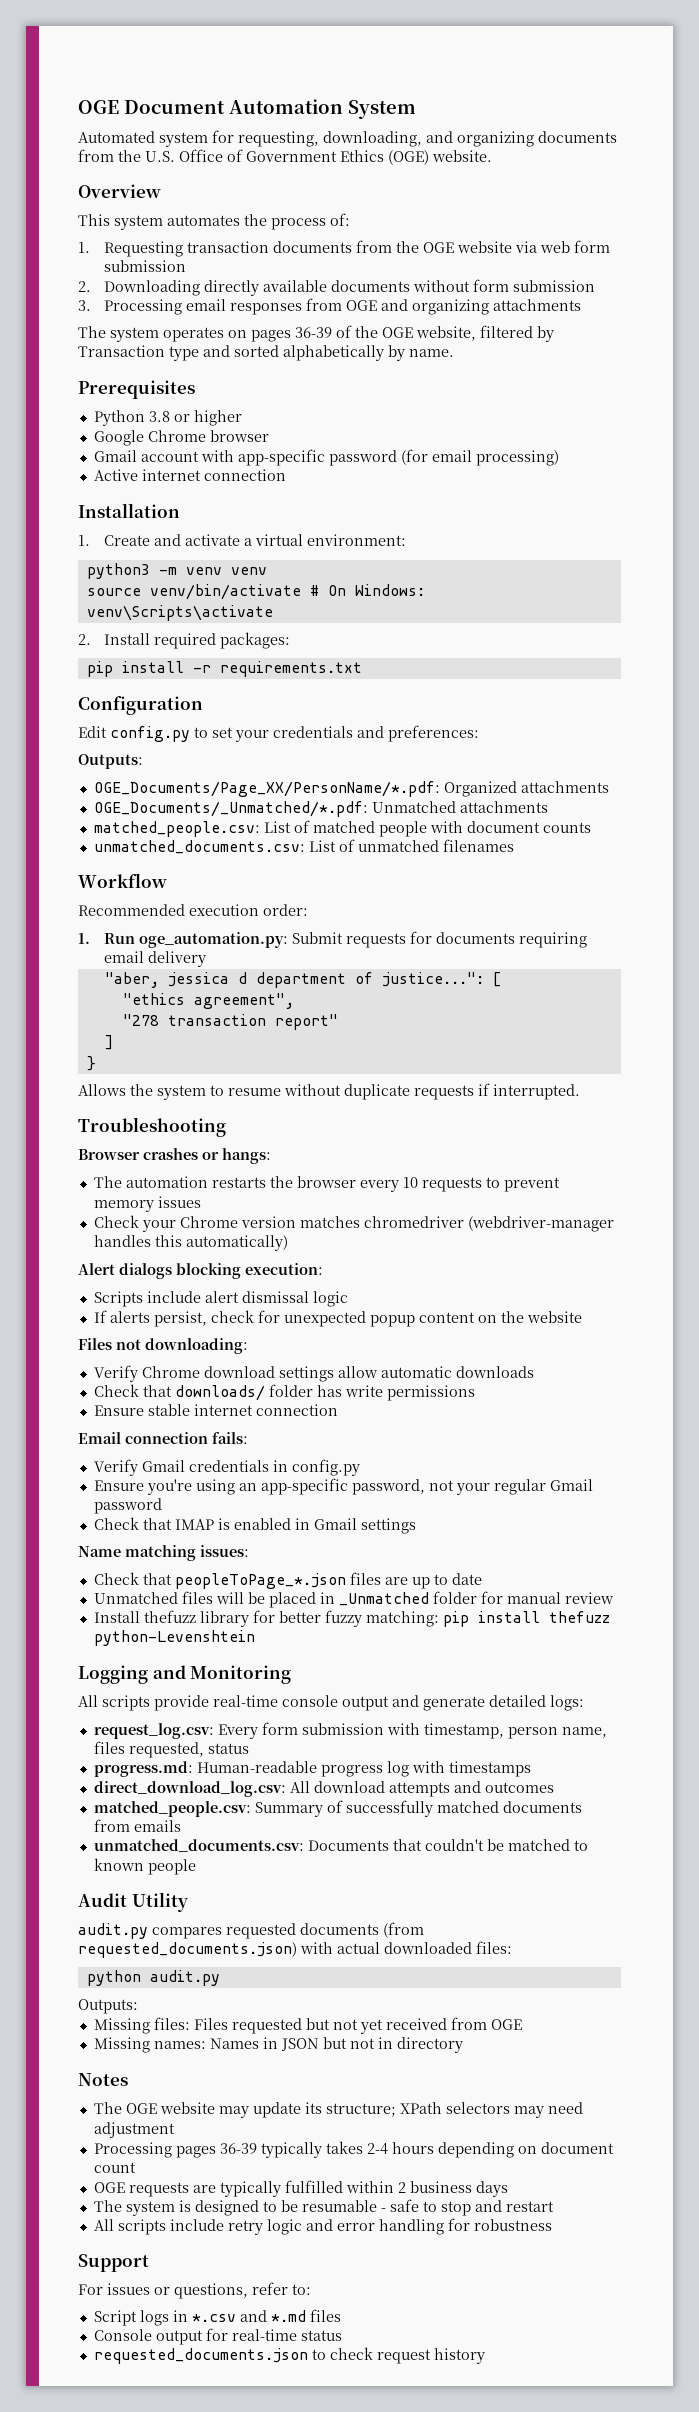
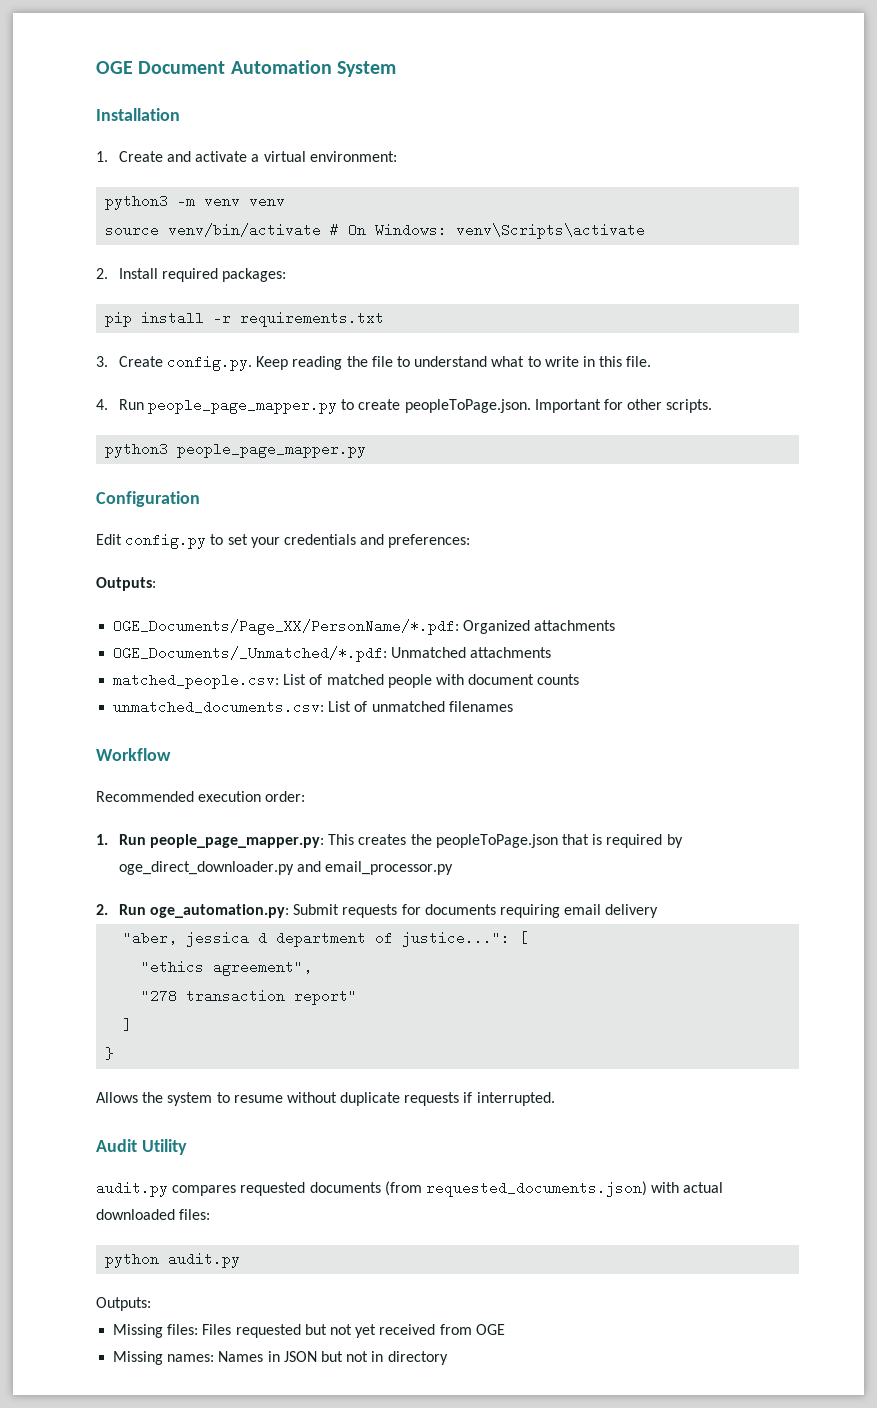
- Automated system for requesting, downloading, and organizing documents from the U.S. Office of Government Ethics (OGE) website.
- Overview
- This system automates the process of:
- 1. Requesting transaction documents from the OGE website via web form submission
- 2. Downloading directly available documents without form submission
- 3. Processing email responses from OGE and organizing attachments
- The system operates on pages 36-39 of the OGE website, filtered by Transaction type and sorted alphabetically by name.
- Prerequisites
- Python 3.8 or higher
- Google Chrome browser
- Gmail account with app-specific password (for email processing)
- Active internet connection
+ 3. Create config.py. Keep reading the file to understand what to write in this file.
+ 4. Run people_page_mapper.py to create peopleToPage.json. Important for other scripts.
+ python3 people_page_mapper.py
- 1. Run oge_automation.py: Submit requests for documents requiring email delivery
+ 1. Run people_page_mapper.py: This creates the peopleToPage.json that is required by oge_direct_downloader.py and email_processor.py
+ 2. Run oge_automation.py: Submit requests for documents requiring email delivery
- Troubleshooting
- Browser crashes or hangs:
- The automation restarts the browser every 10 requests to prevent memory issues
- Check your Chrome version matches chromedriver (webdriver-manager handles this automatically)
- Alert dialogs blocking execution:
- Scripts include alert dismissal logic
- If alerts persist, check for unexpected popup content on the website
- Files not downloading:
- Verify Chrome download settings allow automatic downloads
- Check that downloads/ folder has write permissions
- Ensure stable internet connection
- Email connection fails:
- Verify Gmail credentials in config.py
- Ensure you're using an app-specific password, not your regular Gmail password
- Check that IMAP is enabled in Gmail settings
- Name matching issues:
- Check that peopleToPage_*.json files are up to date
- Unmatched files will be placed in _Unmatched folder for manual review
- Install thefuzz library for better fuzzy matching: pip install thefuzz python-Levenshtein
- Logging and Monitoring
- All scripts provide real-time console output and generate detailed logs:
- request_log.csv: Every form submission with timestamp, person name, files requested, status
- progress.md: Human-readable progress log with timestamps
- direct_download_log.csv: All download attempts and outcomes
- matched_people.csv: Summary of successfully matched documents from emails
- unmatched_documents.csv: Documents that couldn't be matched to known people
- Notes
- The OGE website may update its structure; XPath selectors may need adjustment
- Processing pages 36-39 typically takes 2-4 hours depending on document count
- OGE requests are typically fulfilled within 2 business days
- The system is designed to be resumable - safe to stop and restart
- All scripts include retry logic and error handling for robustness
- Support
- For issues or questions, refer to:
- Script logs in *.csv and *.md files
- Console output for real-time status
- requested_documents.json to check request history

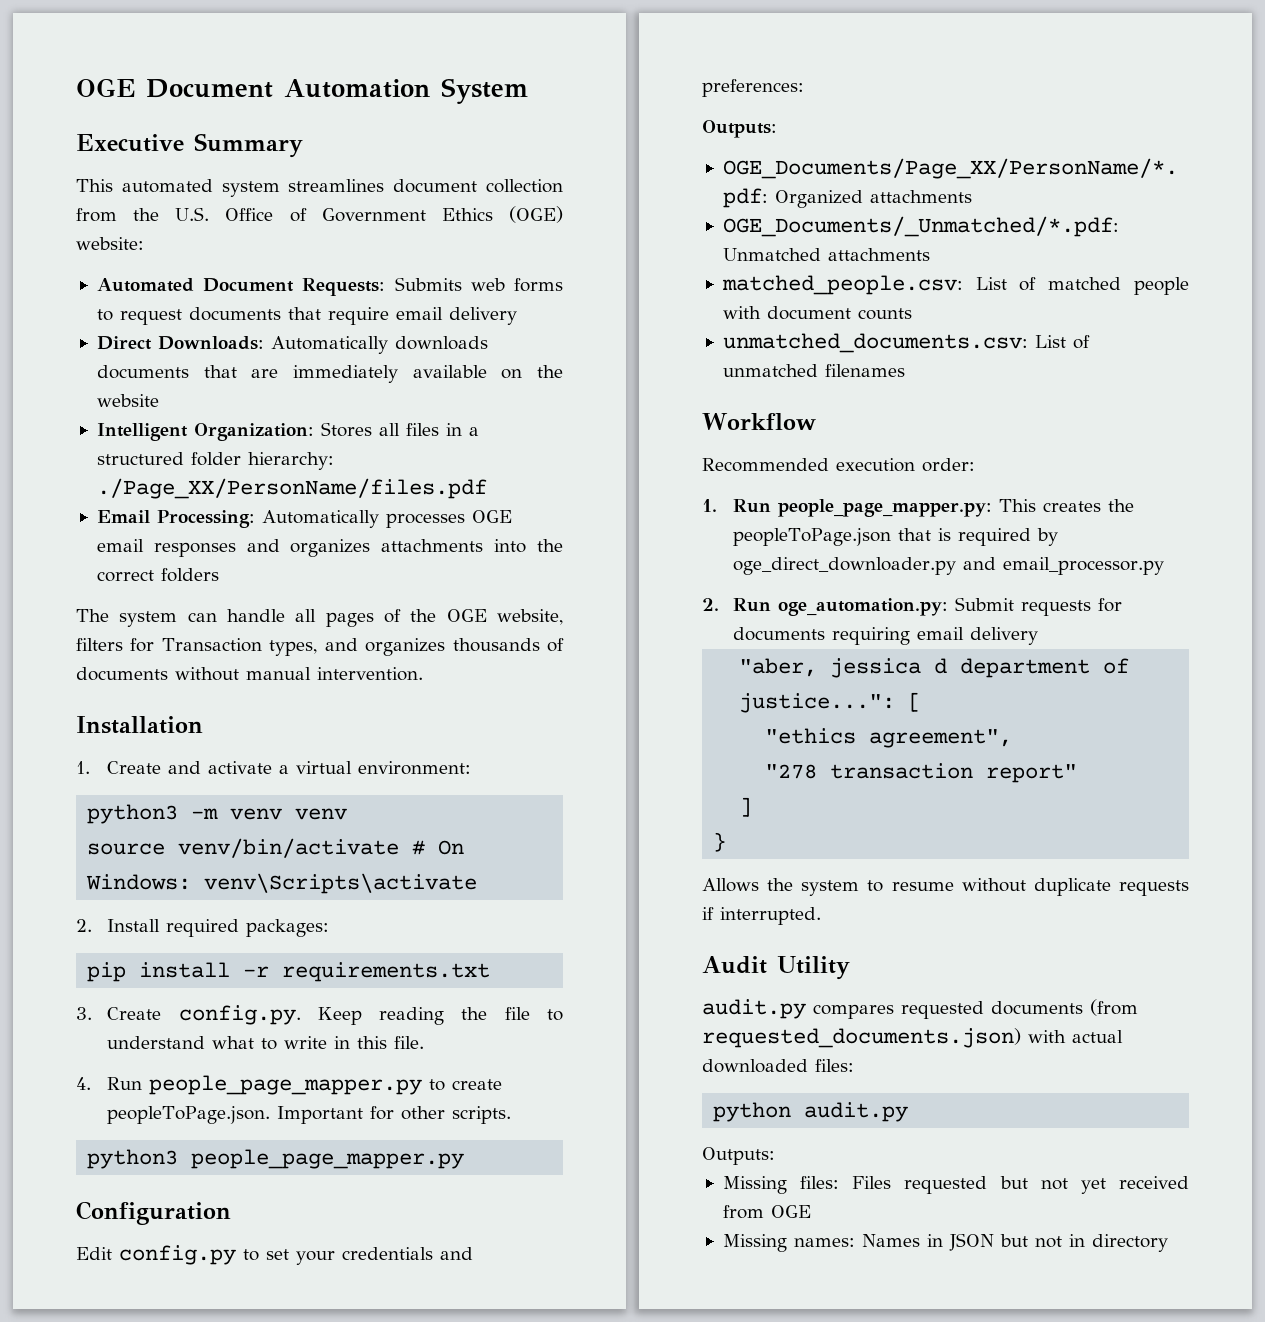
+ Executive Summary
+ This automated system streamlines document collection from the U.S. Office of Government Ethics (OGE) website:
+ Automated Document Requests: Submits web forms to request documents that require email delivery
+ Direct Downloads: Automatically downloads documents that are immediately available on the website
+ Intelligent Organization: Stores all files in a structured folder hierarchy: ./Page_XX/PersonName/files.pdf
+ Email Processing: Automatically processes OGE email responses and organizes attachments into the correct folders
+ The system can handle all pages of the OGE website, filters for Transaction types, and organizes thousands of documents without manual intervention.

